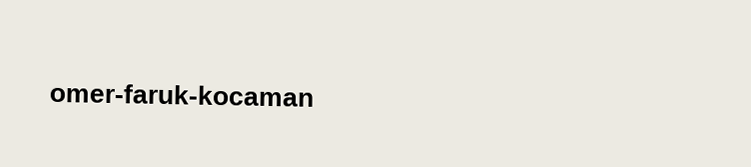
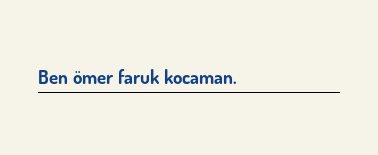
- omer-faruk-kocaman
+ Ben ömer faruk kocaman.

